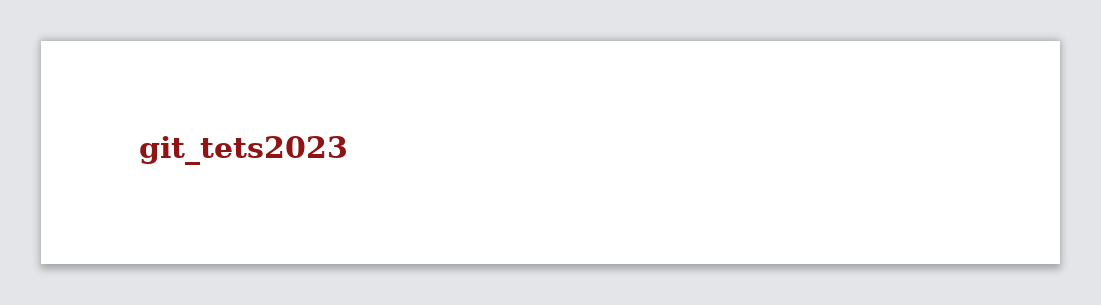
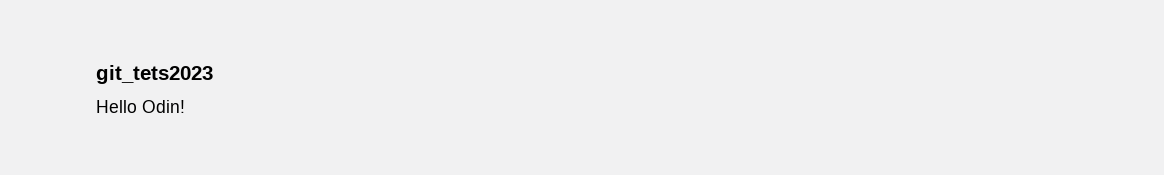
+ Hello Odin!

